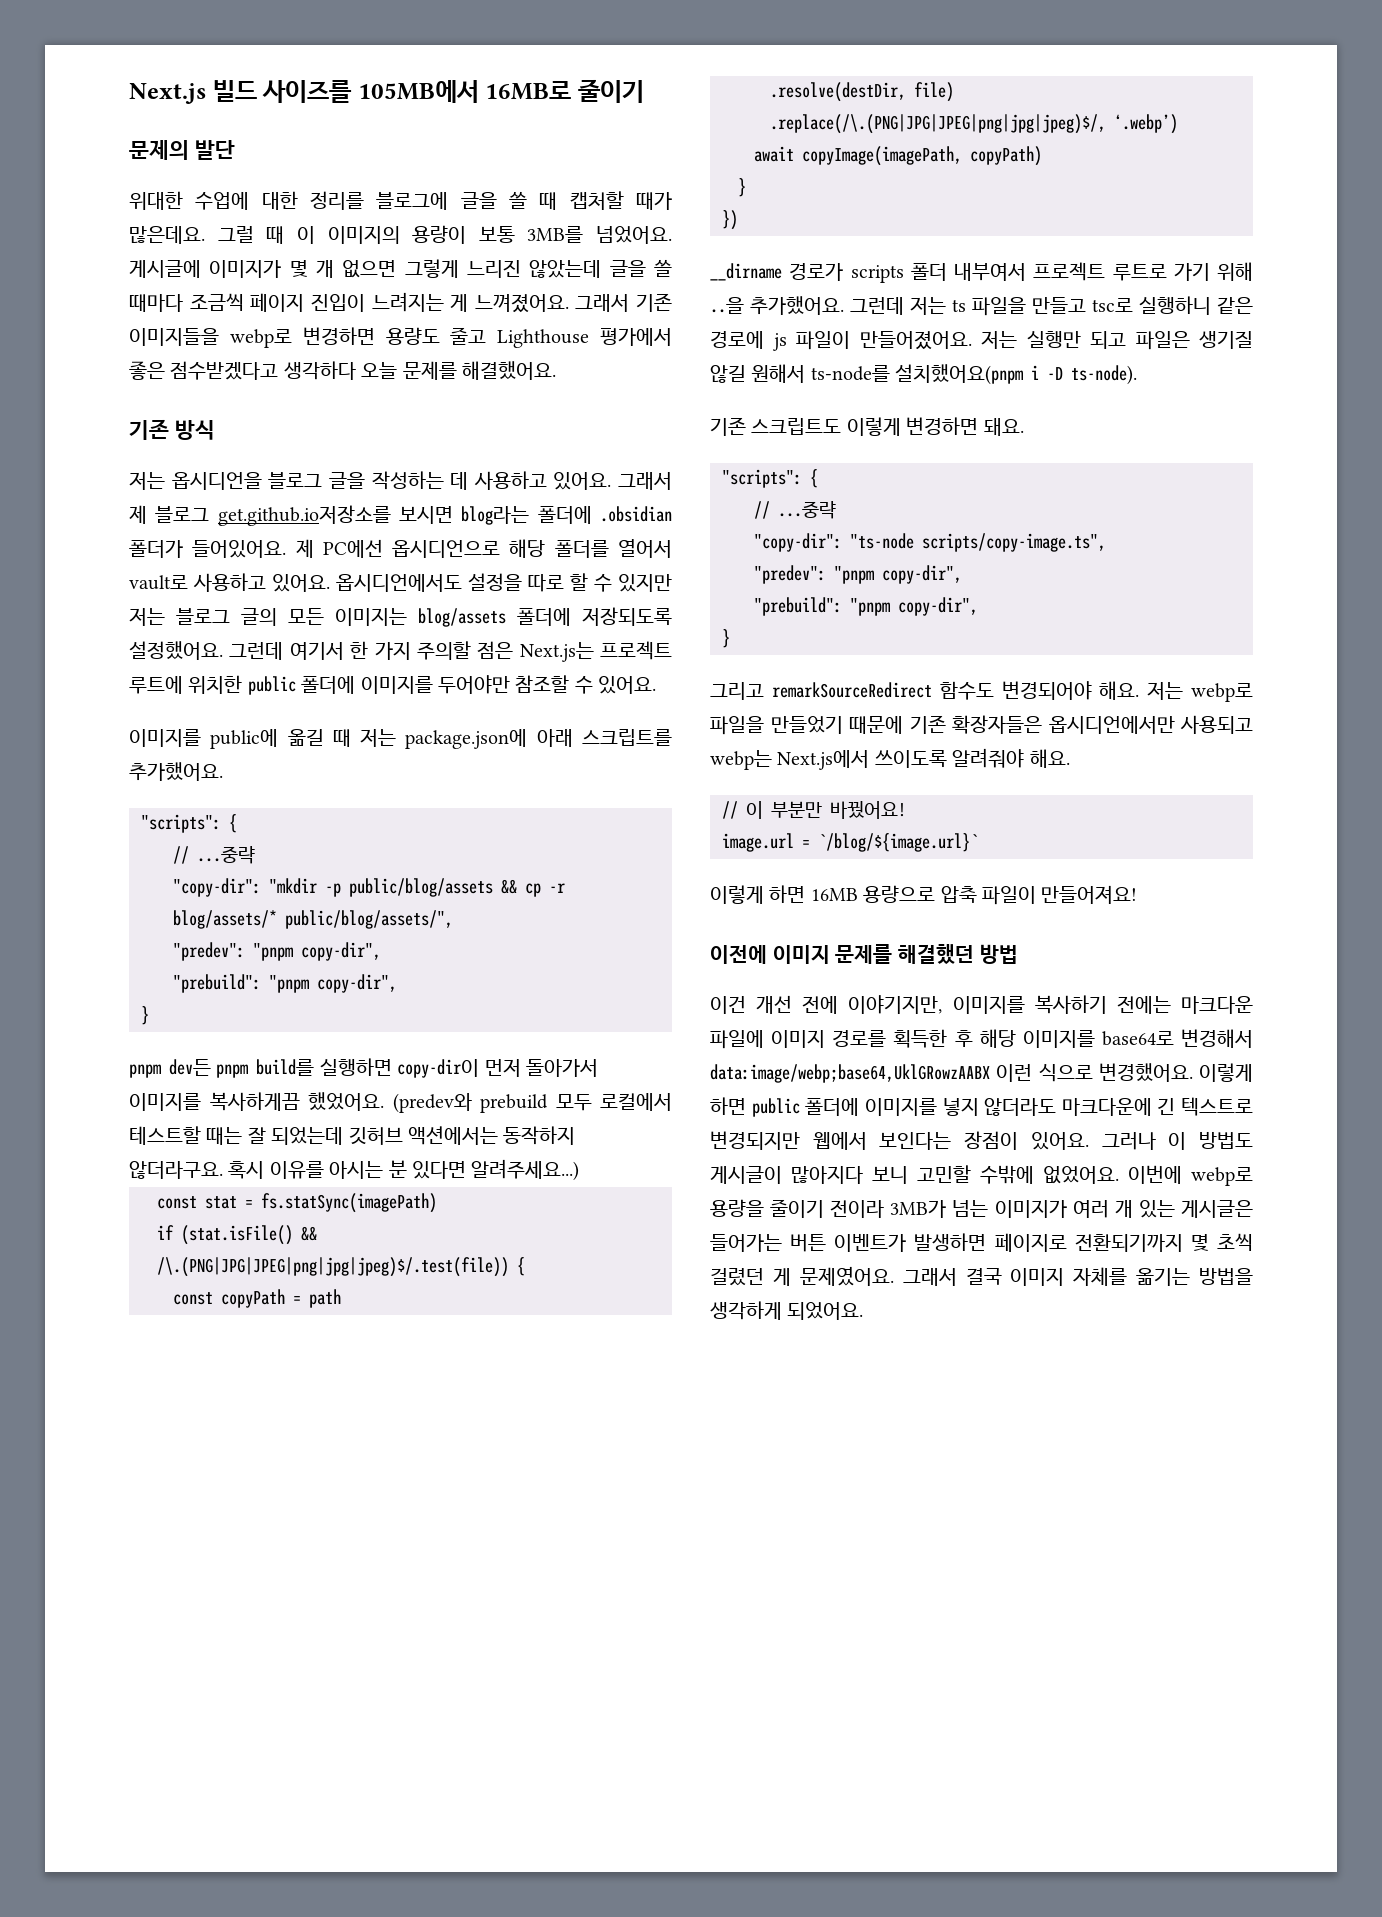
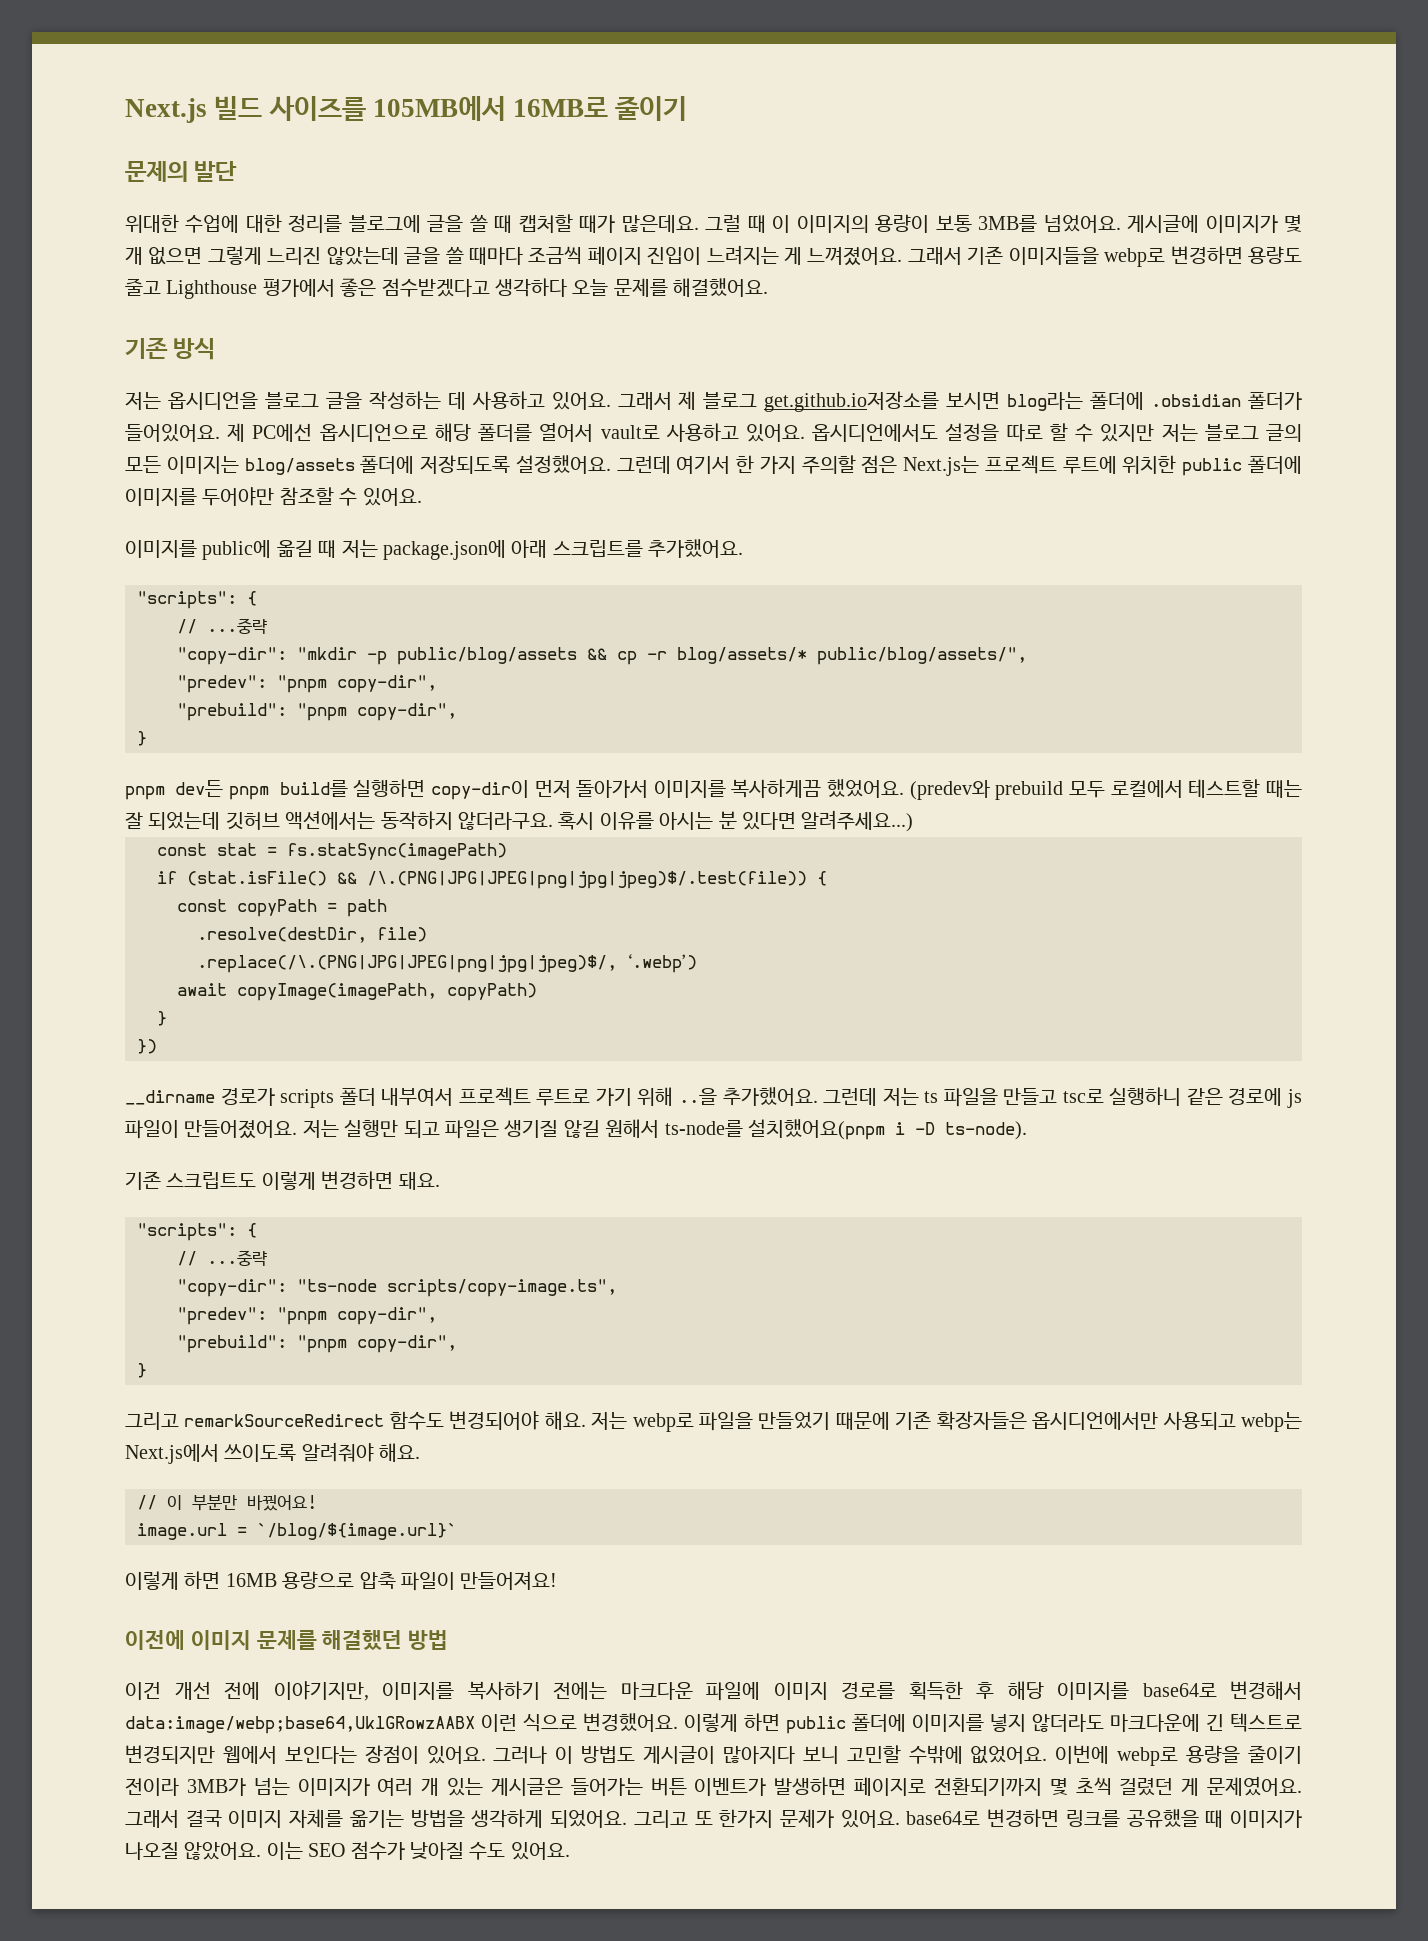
+ 그리고 또 한가지 문제가 있어요. base64로 변경하면 링크를 공유했을 때 이미지가 나오질 않았어요. 이는 SEO 점수가 낮아질 수도 있어요.

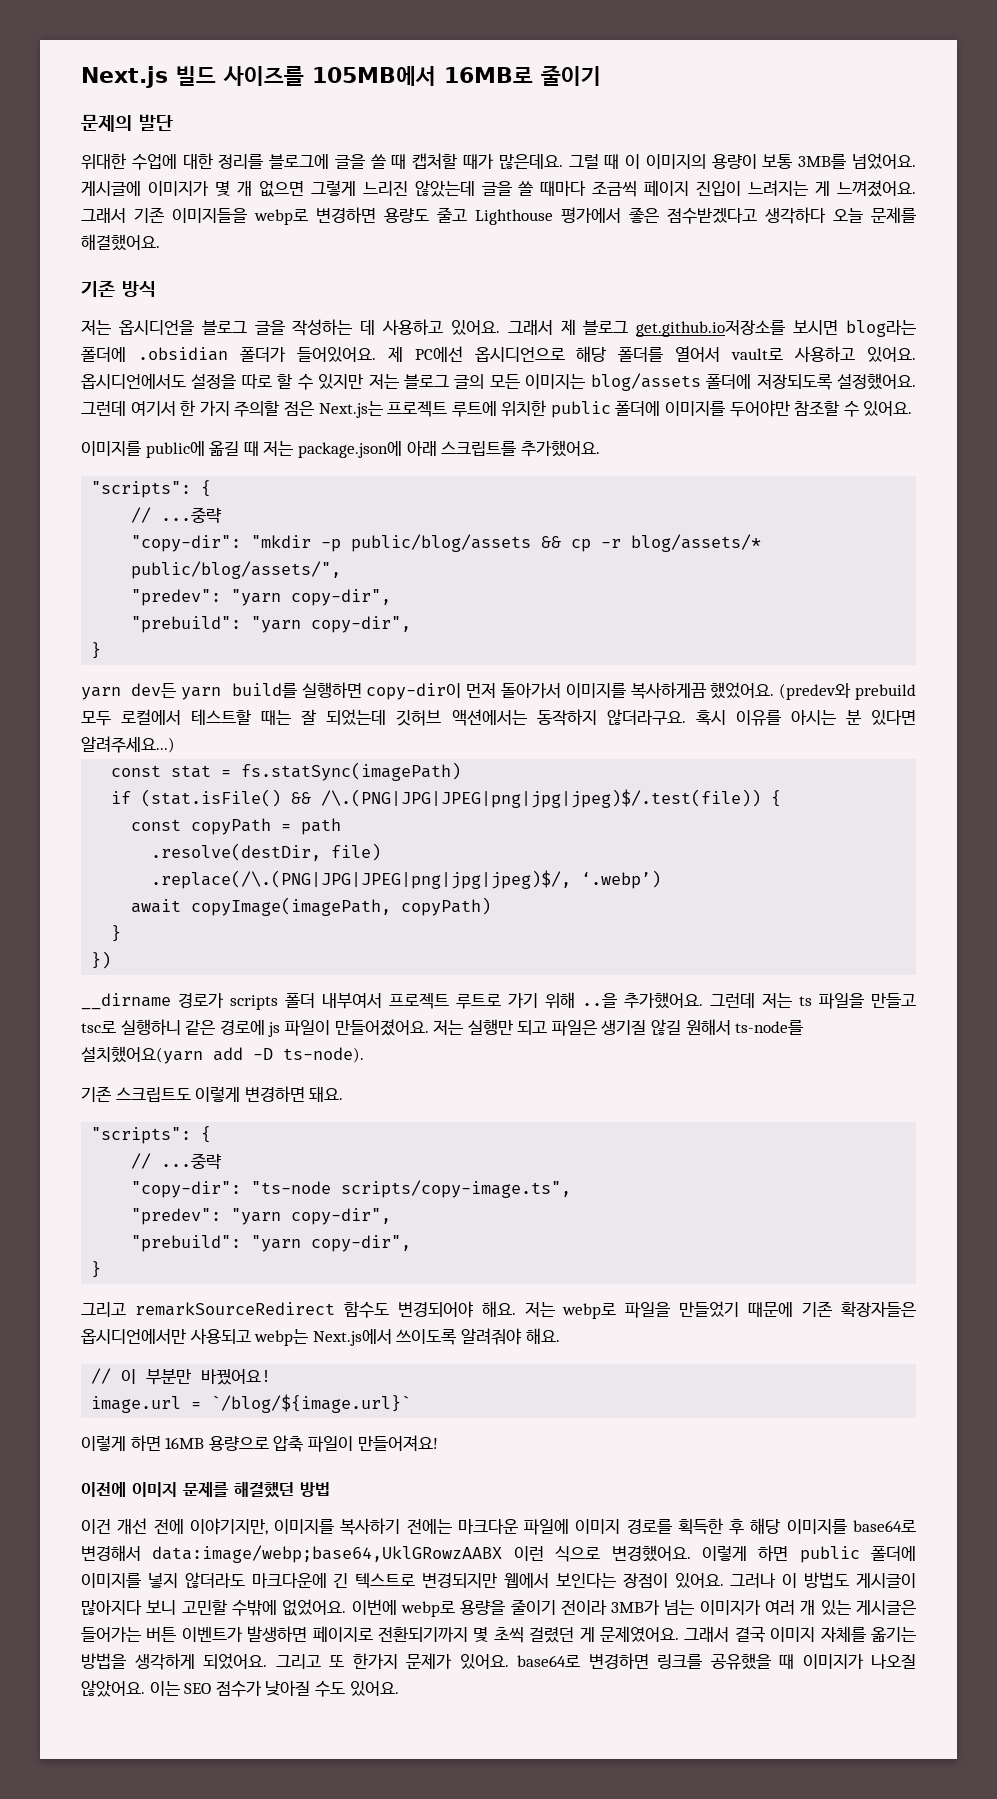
  "copy-dir": "mkdir -p public/blog/assets && cp -r blog/assets/* public/blog/assets/",
- "predev": "pnpm copy-dir",
- "prebuild": "pnpm copy-dir",
+ "predev": "yarn copy-dir",
+ "prebuild": "yarn copy-dir",
  }
- pnpm dev든 pnpm build를 실행하면 copy-dir이 먼저 돌아가서 이미지를 복사하게끔 했었어요.
+ yarn dev든 yarn build를 실행하면 copy-dir이 먼저 돌아가서 이미지를 복사하게끔 했었어요.
- 저는 실행만 되고 파일은 생기질 않길 원해서 ts-node를 설치했어요(pnpm i -D ts-node).
+ 저는 실행만 되고 파일은 생기질 않길 원해서 ts-node를 설치했어요(yarn add -D ts-node).
  "copy-dir": "ts-node scripts/copy-image.ts",
- "predev": "pnpm copy-dir",
- "prebuild": "pnpm copy-dir",
+ "predev": "yarn copy-dir",
+ "prebuild": "yarn copy-dir",

